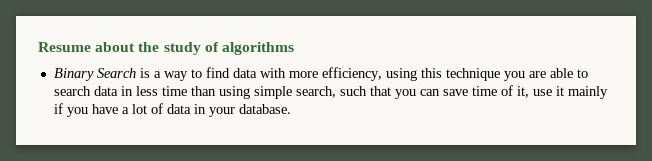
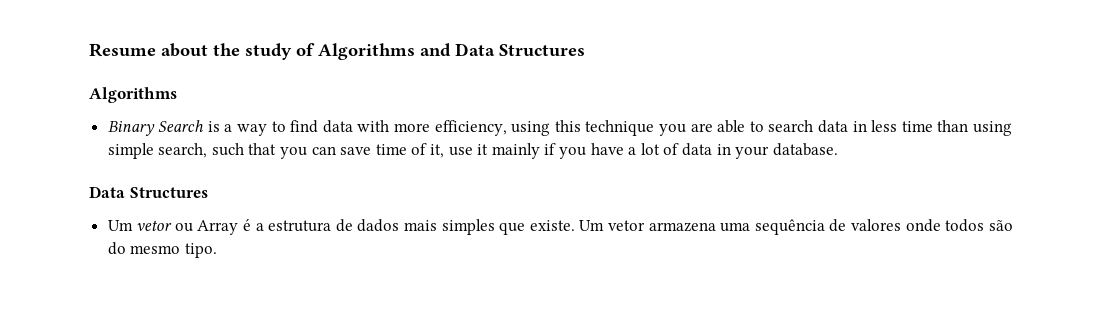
- Resume about the study of algorithms
+ Resume about the study of Algorithms and Data Structures
+ Algorithms
  Binary Search is a way to find data with more efficiency, using this technique you are able to search data in less time than using simple search, such that you can save time of it, use it mainly if you have a lot of data in your database.
+ Data Structures
+ Um vetor ou Array é a estrutura de dados mais simples que existe. Um vetor armazena uma sequência de valores onde todos são do mesmo tipo.

